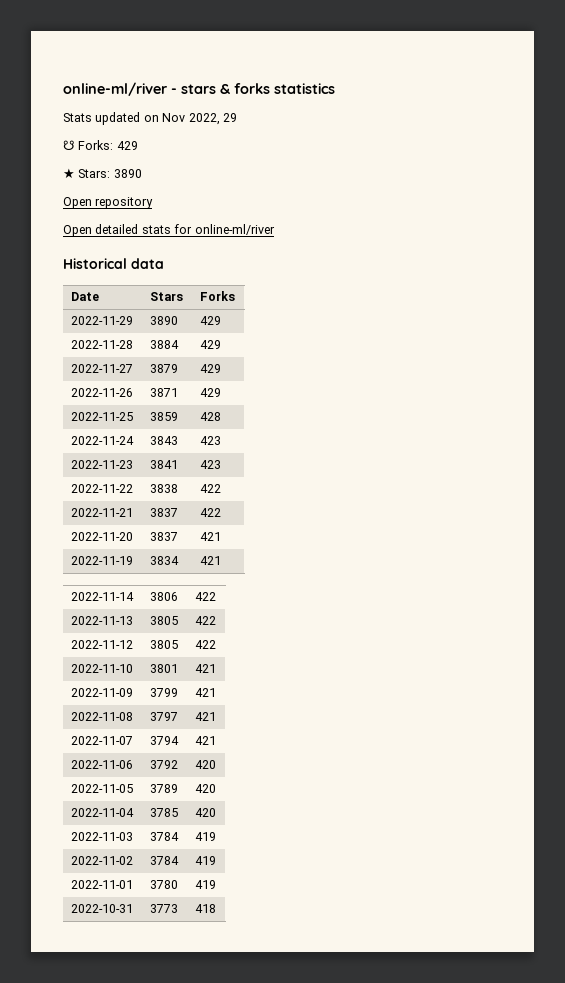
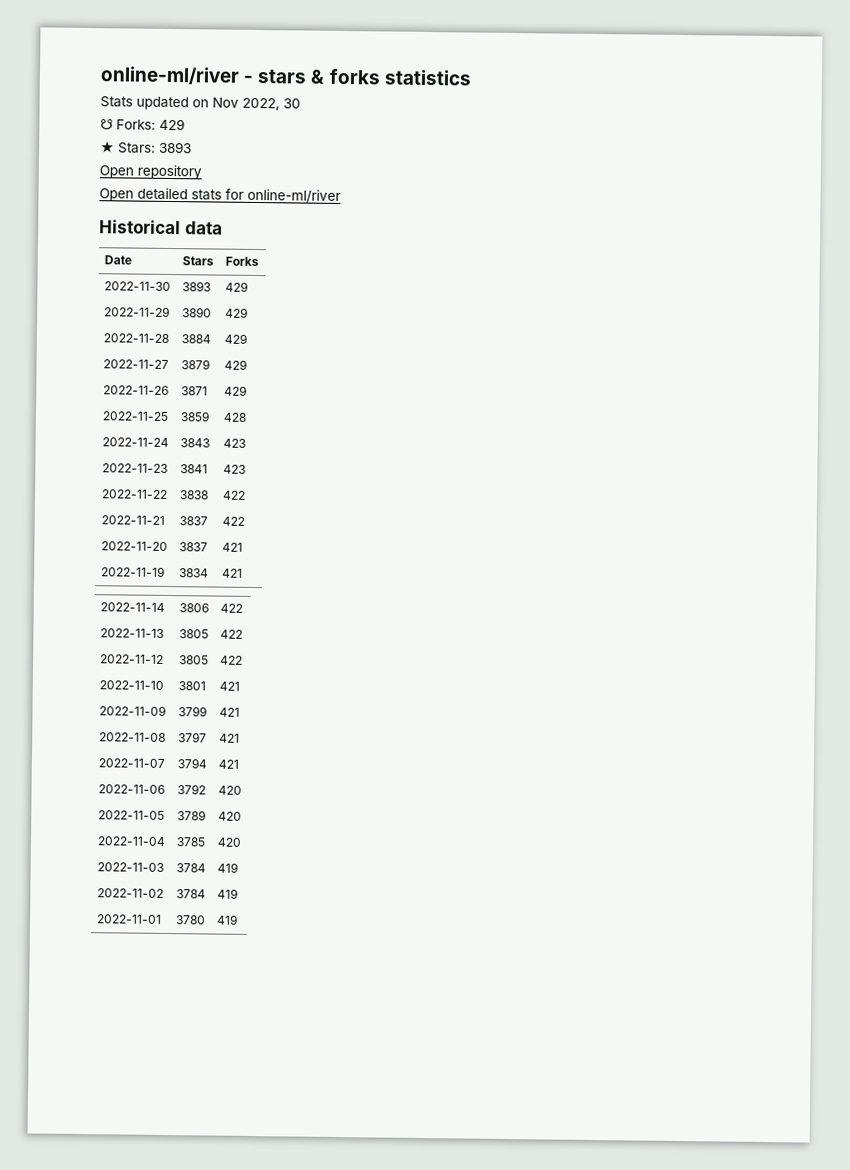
- Stats updated on Nov 2022, 29
+ Stats updated on Nov 2022, 30
- ★ Stars: 3890
+ ★ Stars: 3893
+ 2022-11-30 | 3893 | 429
- 2022-10-31 | 3773 | 418

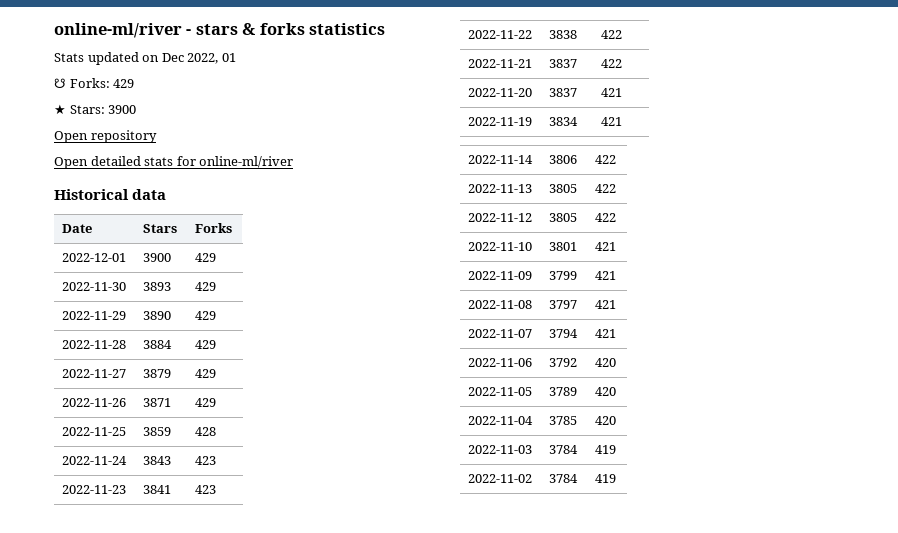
- Stats updated on Nov 2022, 30
+ Stats updated on Dec 2022, 01
- ★ Stars: 3893
+ ★ Stars: 3900
+ 2022-12-01 | 3900 | 429
- 2022-11-01 | 3780 | 419

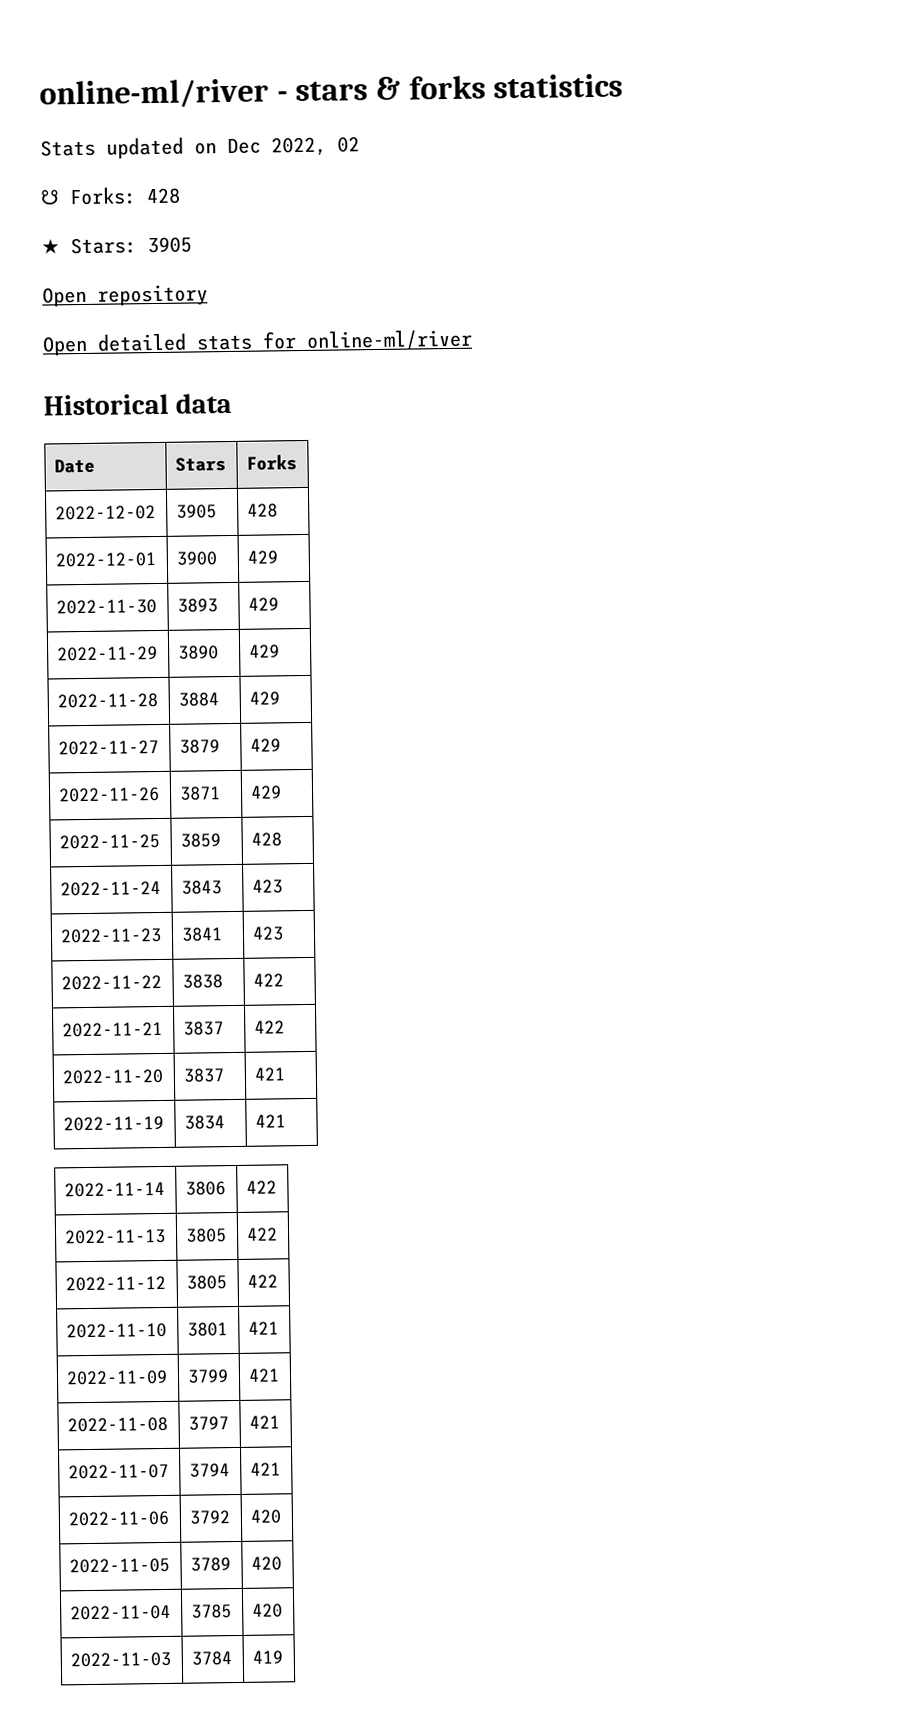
- Stats updated on Dec 2022, 01
+ Stats updated on Dec 2022, 02
- ☋ Forks: 429
+ ☋ Forks: 428
- ★ Stars: 3900
+ ★ Stars: 3905
+ 2022-12-02 | 3905 | 428
- 2022-11-02 | 3784 | 419

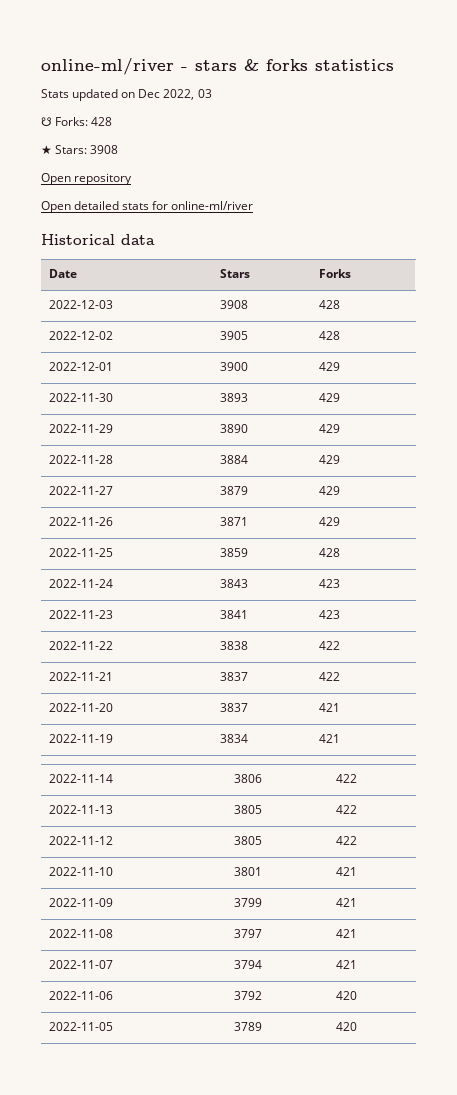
- Stats updated on Dec 2022, 02
+ Stats updated on Dec 2022, 03
- ★ Stars: 3905
+ ★ Stars: 3908
+ 2022-12-03 | 3908 | 428
- 2022-11-04 | 3785 | 420
- 2022-11-03 | 3784 | 419

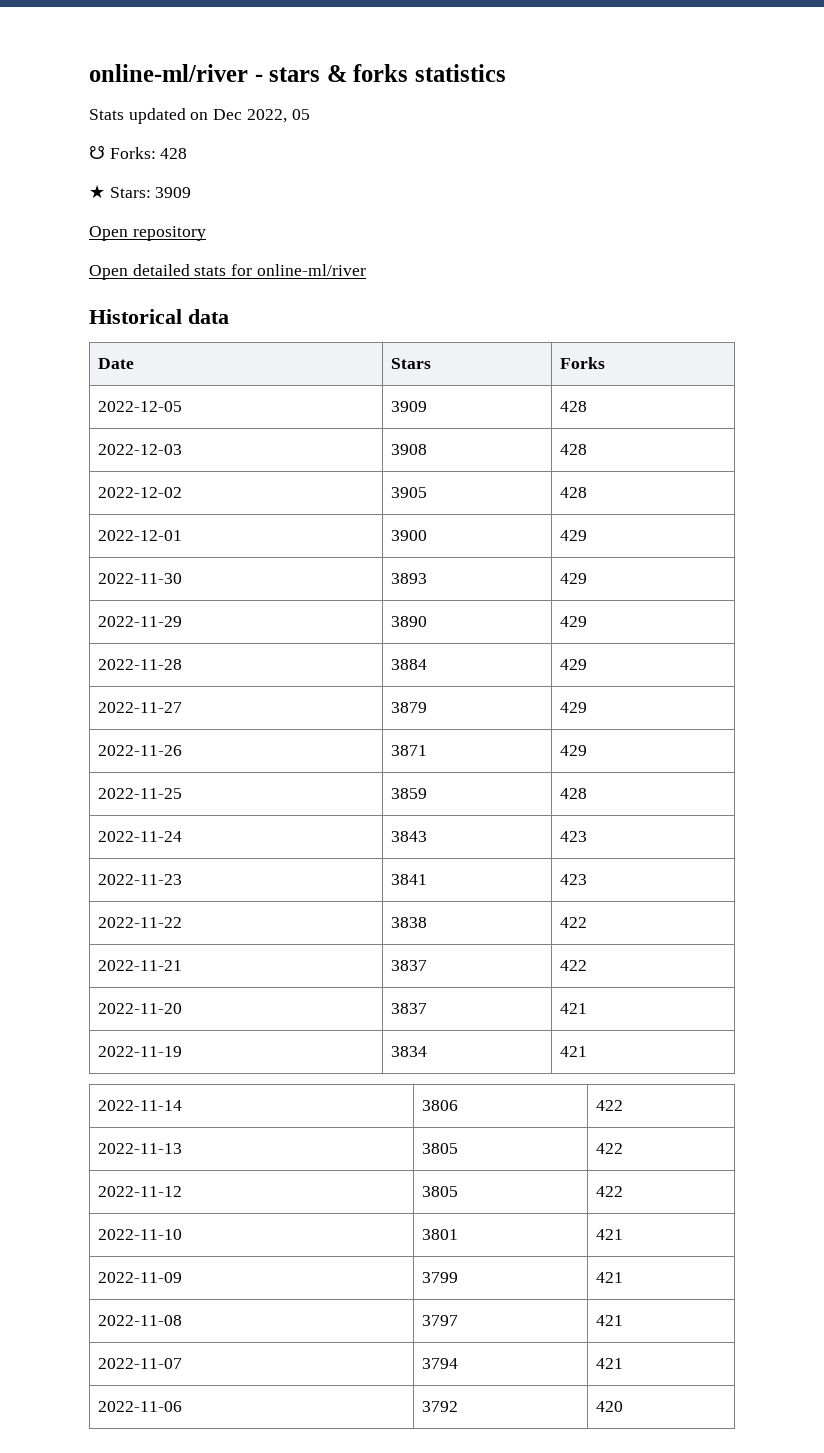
- Stats updated on Dec 2022, 03
+ Stats updated on Dec 2022, 05
- ★ Stars: 3908
+ ★ Stars: 3909
+ 2022-12-05 | 3909 | 428
- 2022-11-05 | 3789 | 420

